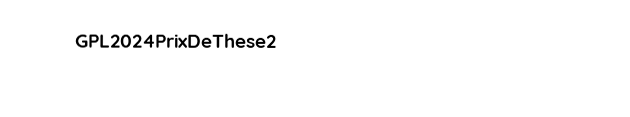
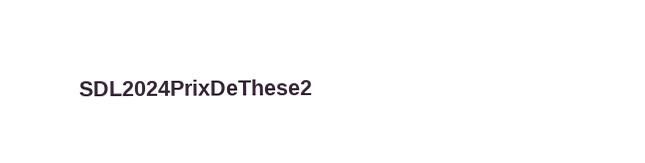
- GPL2024PrixDeThese2
+ SDL2024PrixDeThese2

